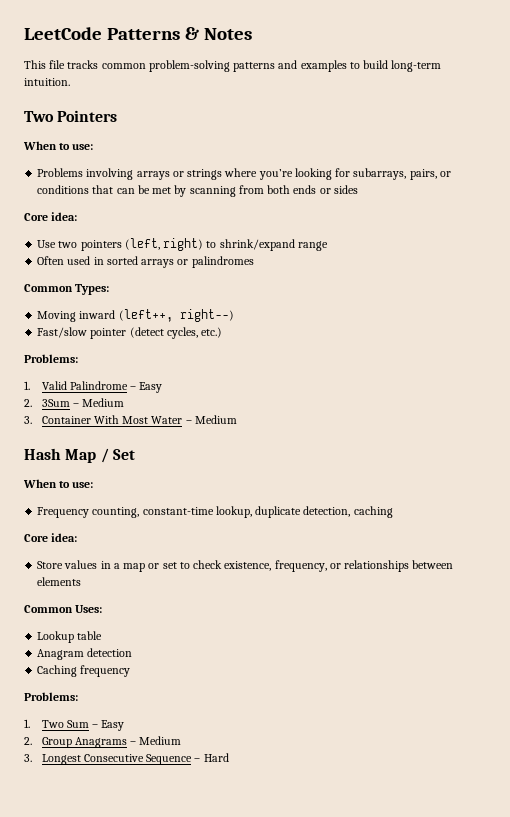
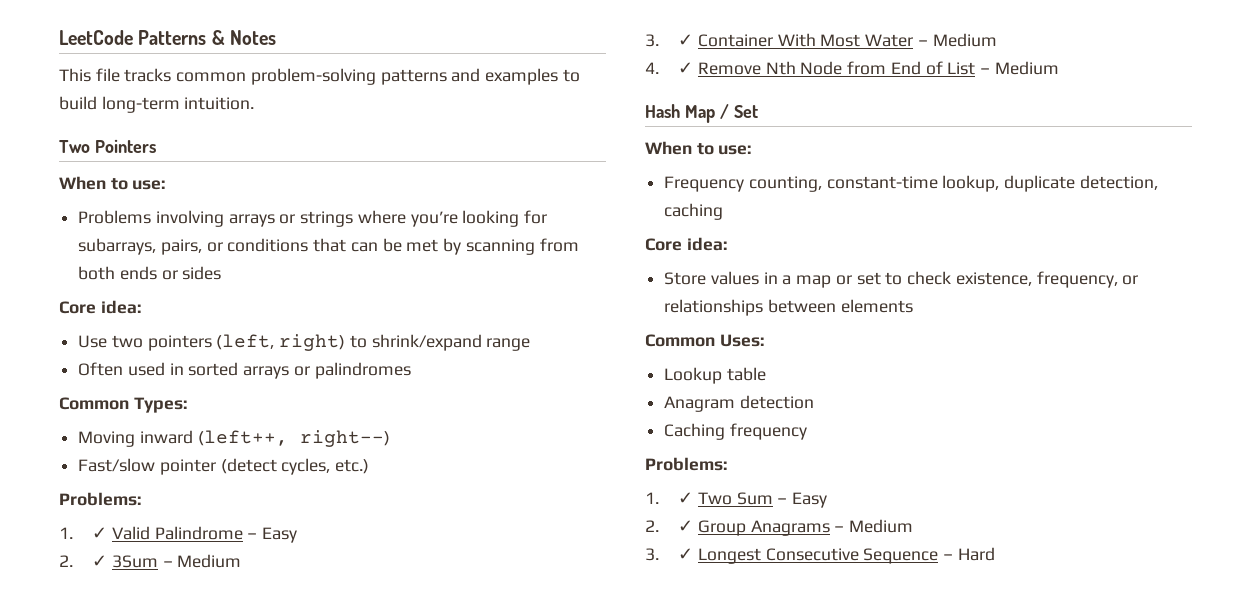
- 1. Valid Palindrome – Easy
+ 1. ✓ Valid Palindrome – Easy
- 2. 3Sum – Medium
+ 2. ✓ 3Sum – Medium
- 3. Container With Most Water – Medium
+ 3. ✓ Container With Most Water – Medium
+ 4. ✓ Remove Nth Node from End of List – Medium
- 1. Two Sum – Easy
+ 1. ✓ Two Sum – Easy
- 2. Group Anagrams – Medium
+ 2. ✓ Group Anagrams – Medium
- 3. Longest Consecutive Sequence – Hard
+ 3. ✓ Longest Consecutive Sequence – Hard

